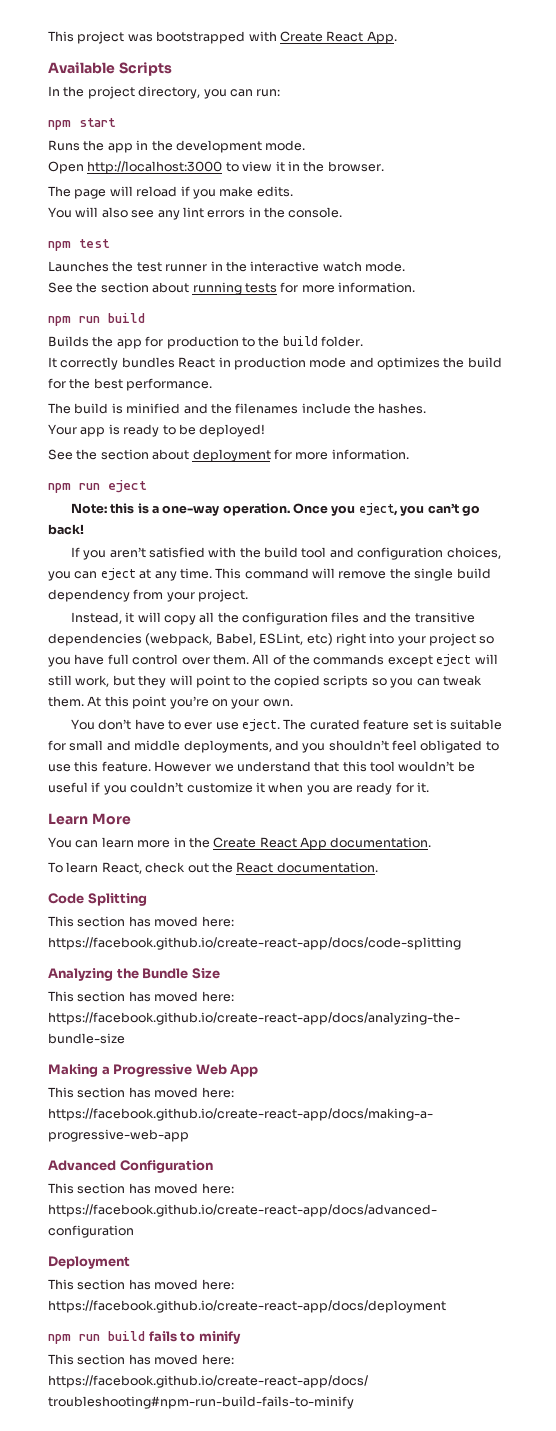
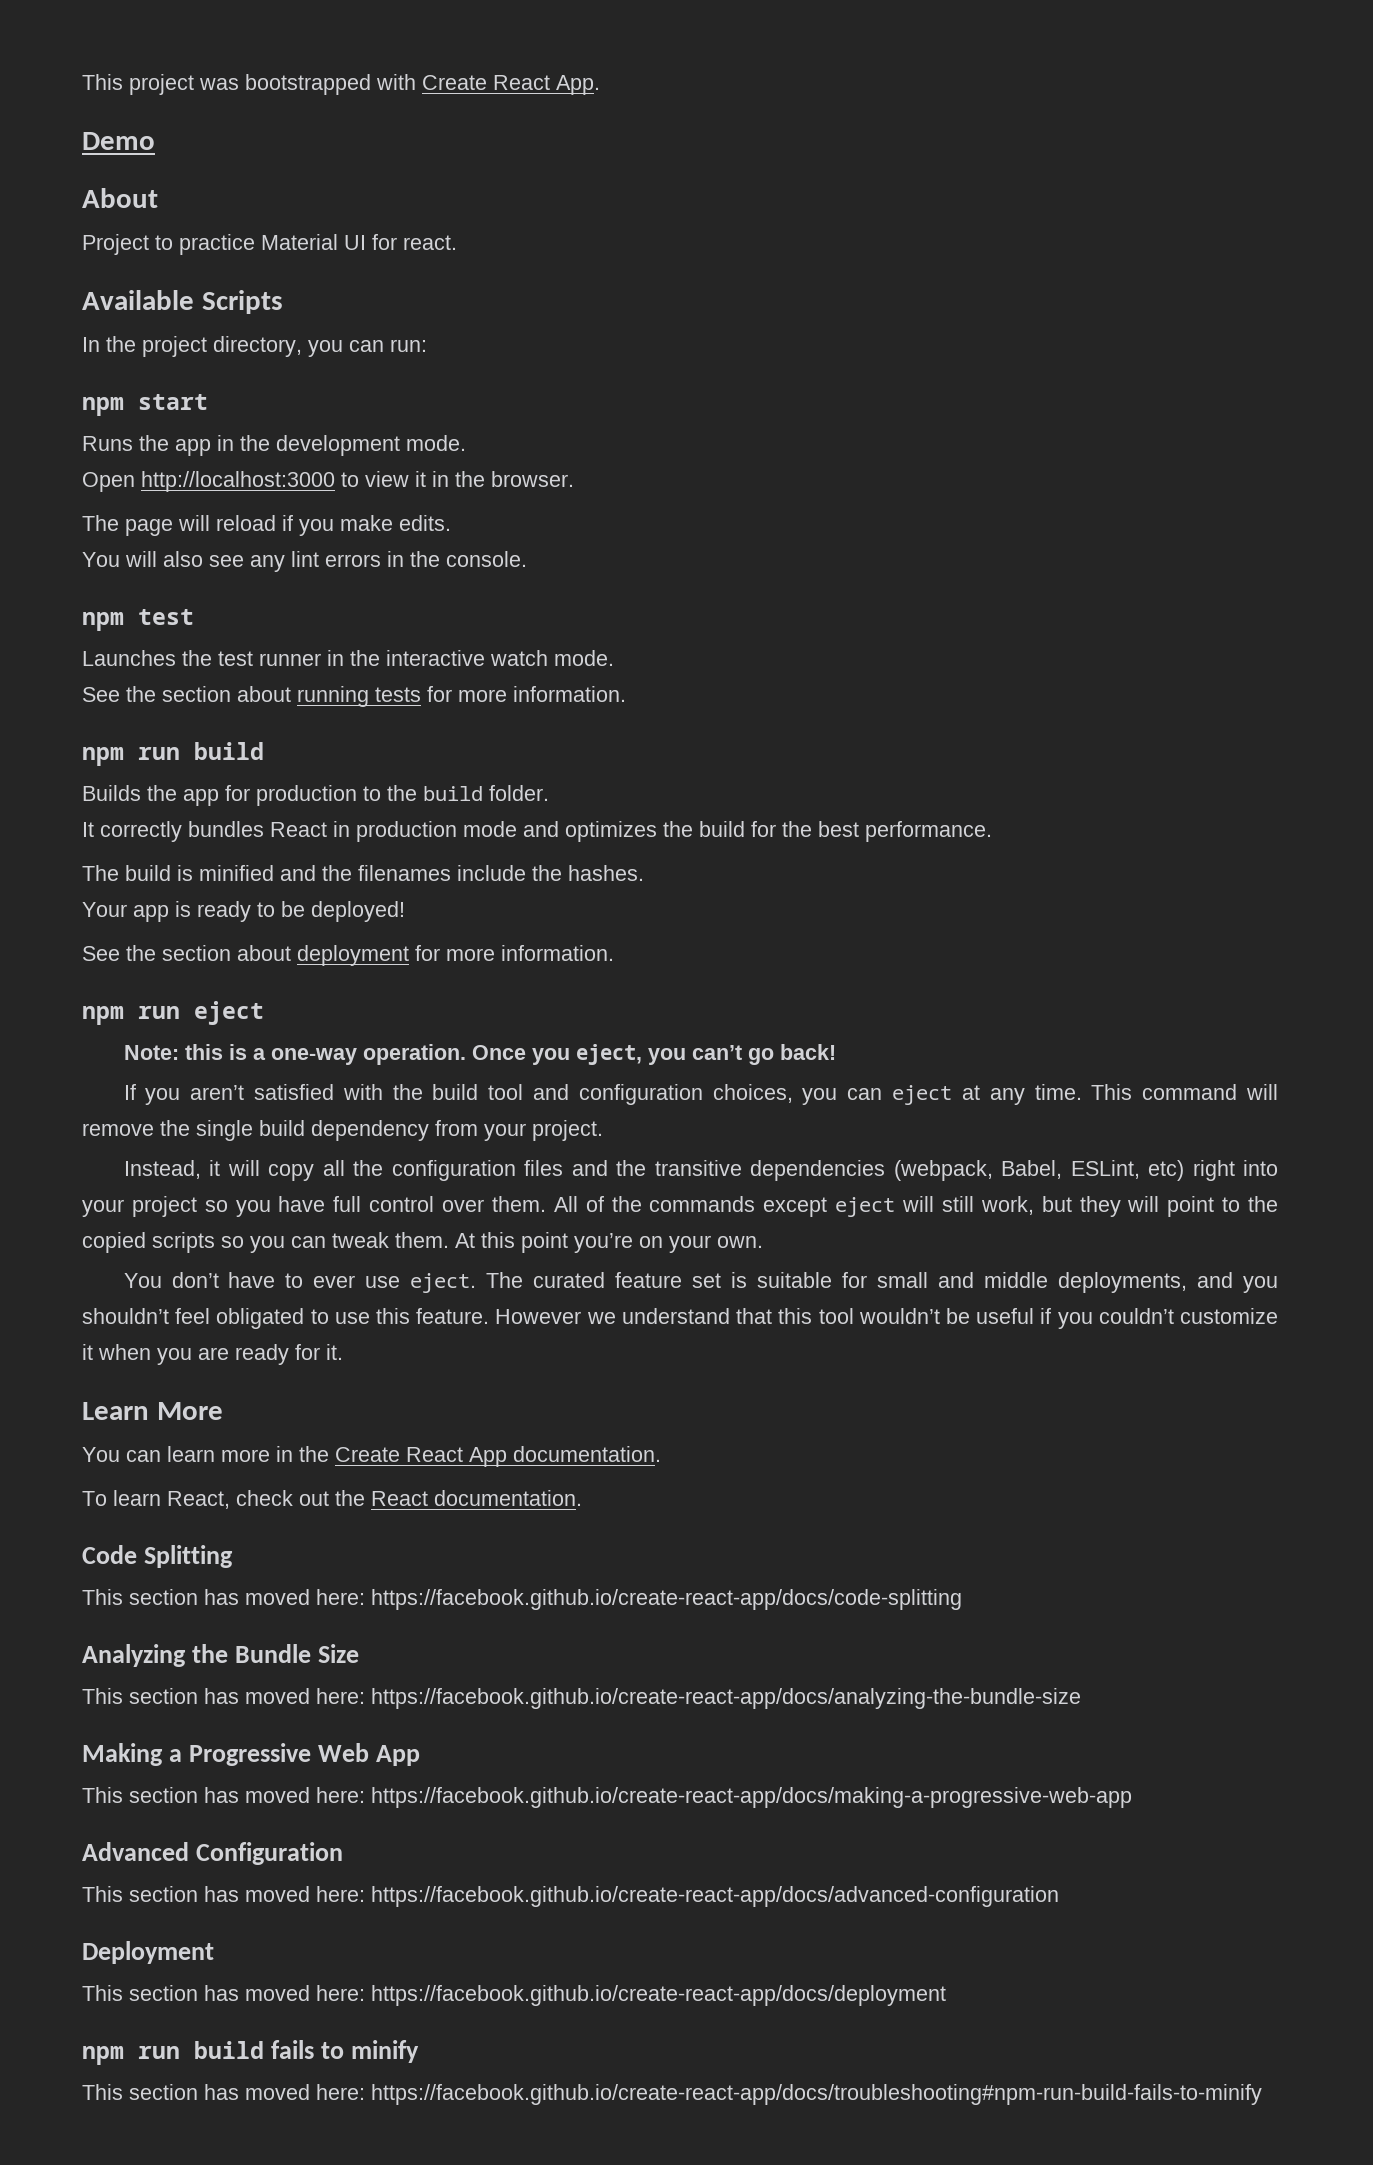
+ Demo
+ About
+ Project to practice Material UI for react.

